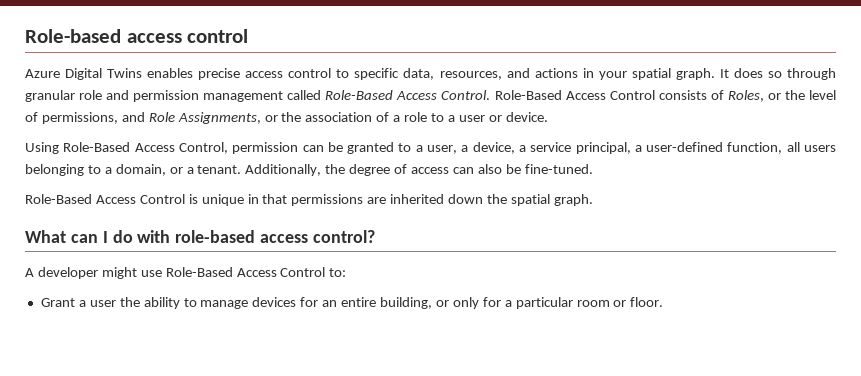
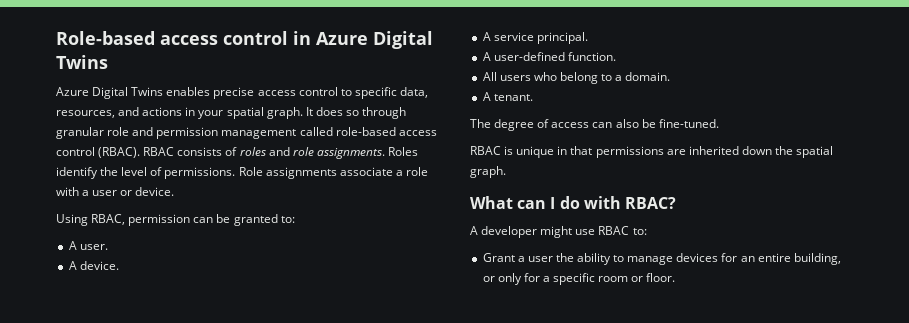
- Role-based access control
+ Role-based access control in Azure Digital Twins
- It does so through granular role and permission management called Role-Based Access Control. Role-Based Access Control consists of Roles, or the level of permissions, and Role Assignments, or the association of a role to a user or device.
+ It does so through granular role and permission management called role-based access control (RBAC). RBAC consists of roles and role assignments. Roles identify the level of permissions. Role assignments associate a role with a user or device.
- Using Role-Based Access Control, permission can be granted to a user, a device, a service principal, a user-defined function, all users belonging to a domain, or a tenant. Additionally, the degree of access can also be fine-tuned.
+ Using RBAC, permission can be granted to:
+ A user.
+ A device.
+ A service principal.
+ A user-defined function.
+ All users who belong to a domain.
+ A tenant.
+ The degree of access can also be fine-tuned.
- Role-Based Access Control is unique in that permissions are inherited down the spatial graph.
+ RBAC is unique in that permissions are inherited down the spatial graph.
- What can I do with role-based access control?
+ What can I do with RBAC?
- A developer might use Role-Based Access Control to:
+ A developer might use RBAC to:
- Grant a user the ability to manage devices for an entire building, or only for a particular room or floor.
+ Grant a user the ability to manage devices for an entire building, or only for a specific room or floor.

